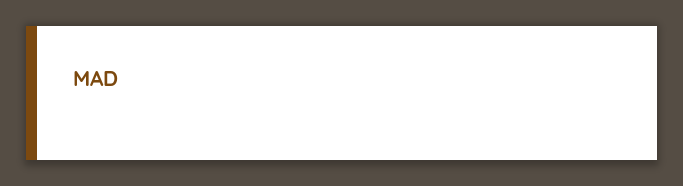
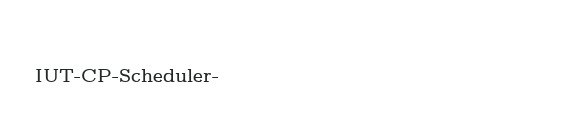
- MAD
+ IUT-CP-Scheduler-

